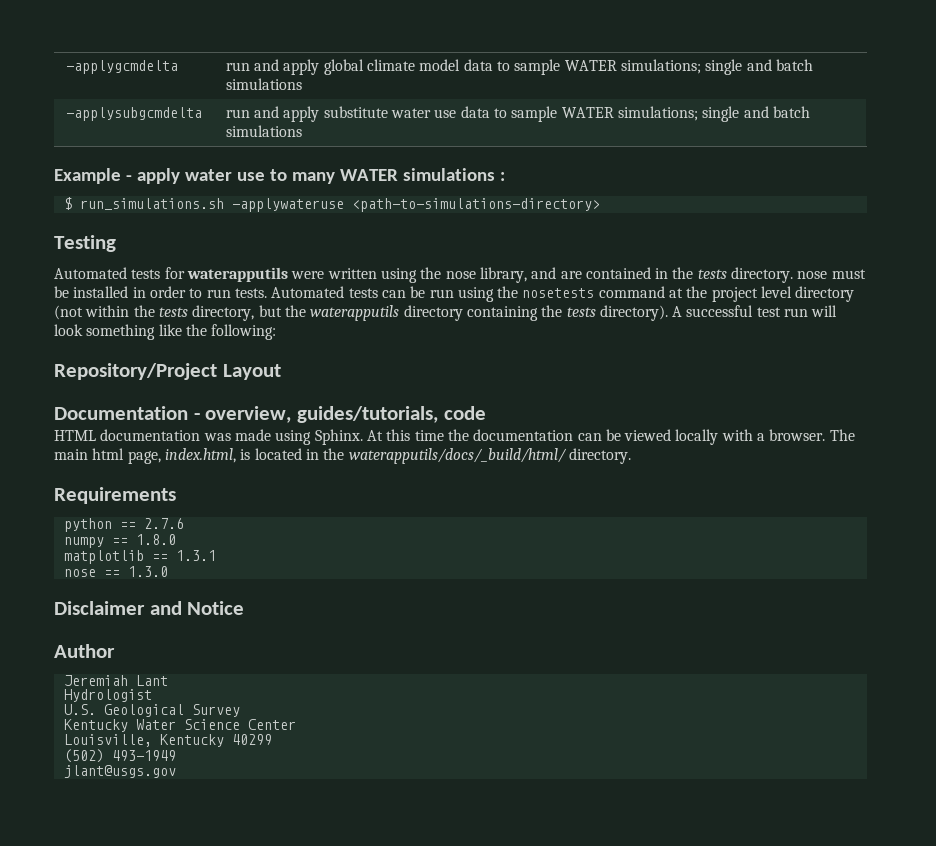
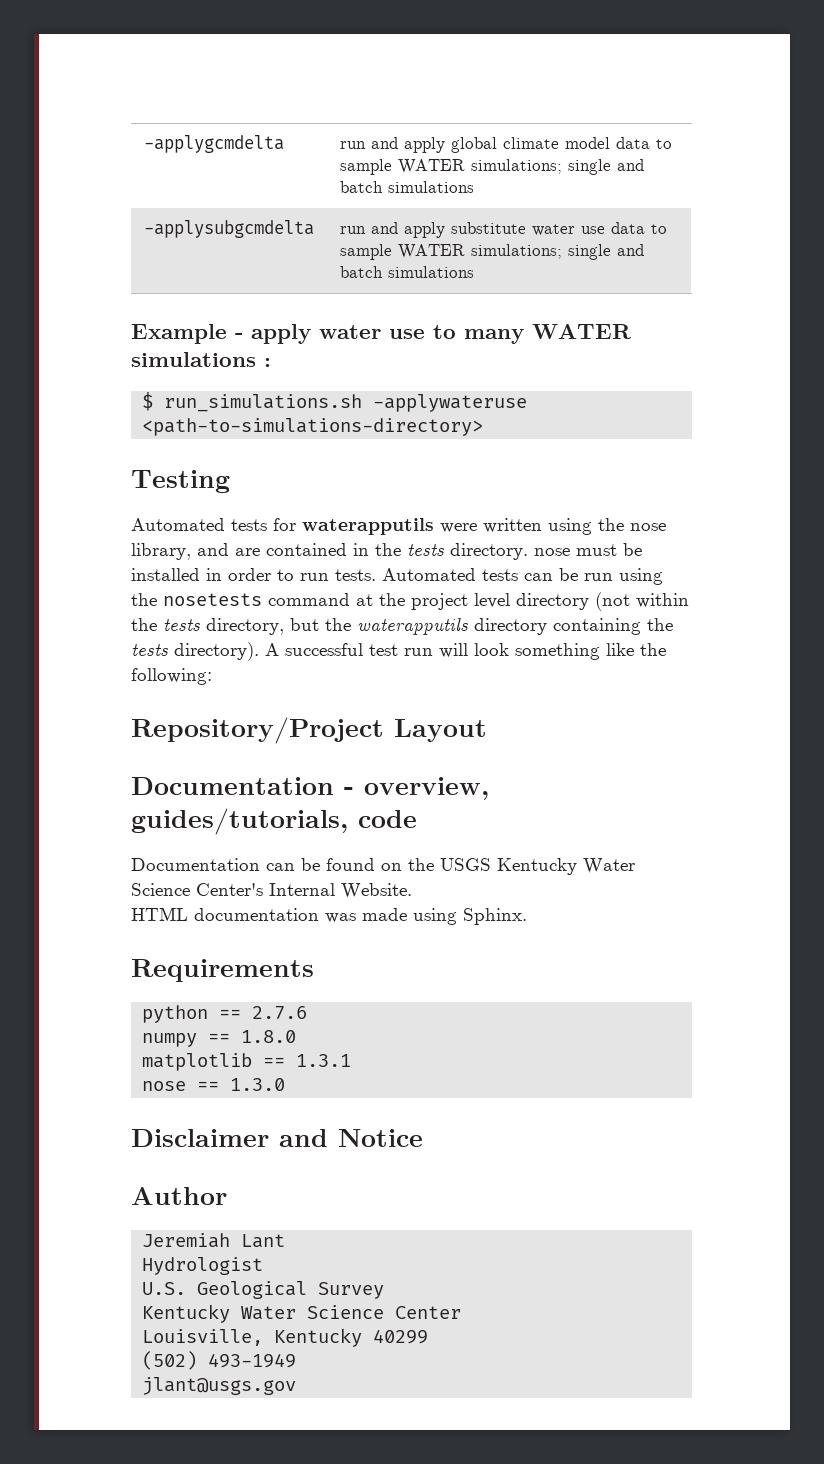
+ Documentation can be found on the USGS Kentucky Water Science Center's Internal Website.
- At this time the documentation can be viewed locally with a browser. The main html page, index.html, is located in the waterapputils/docs/_build/html/ directory.

